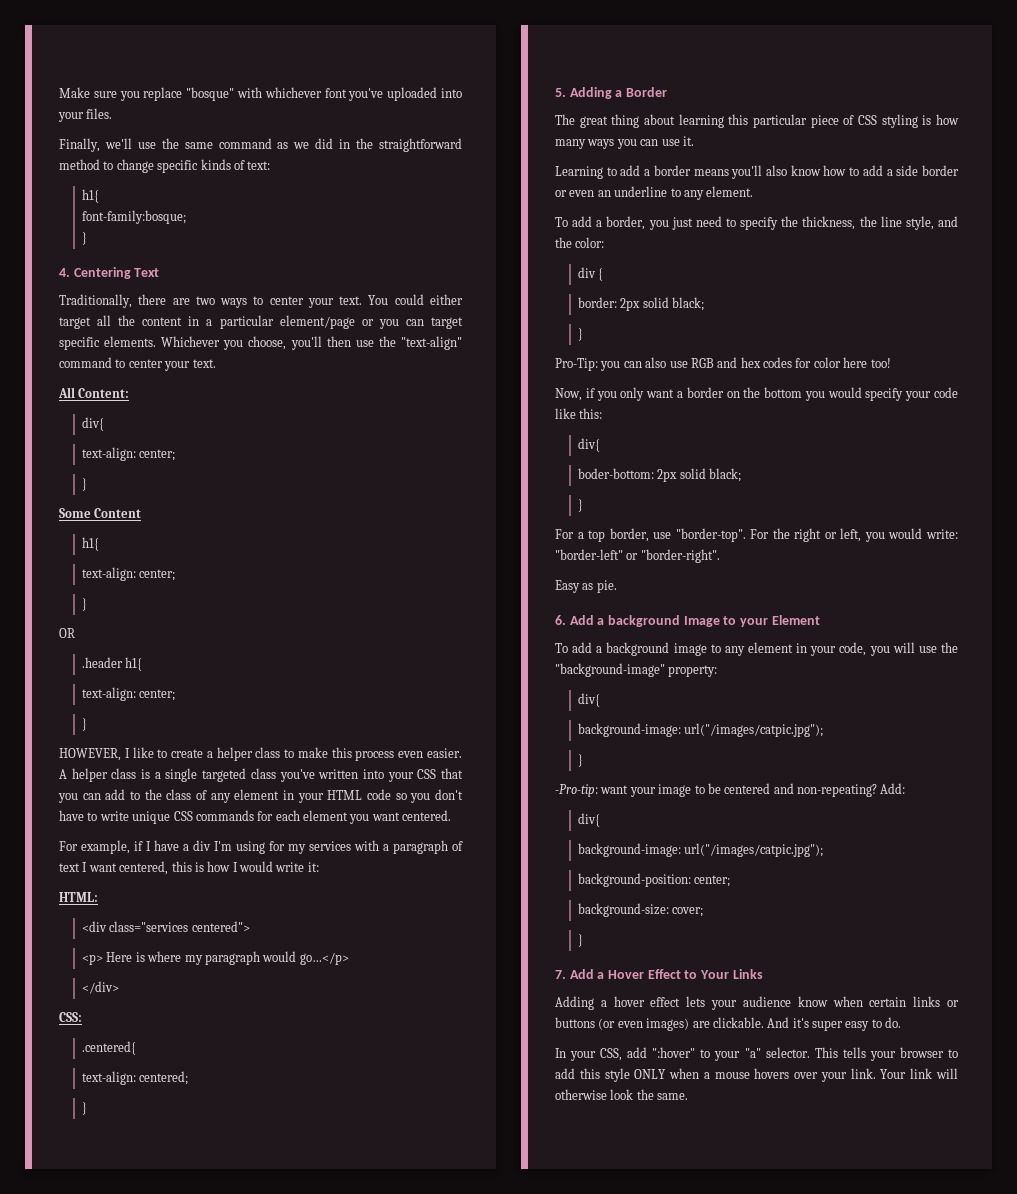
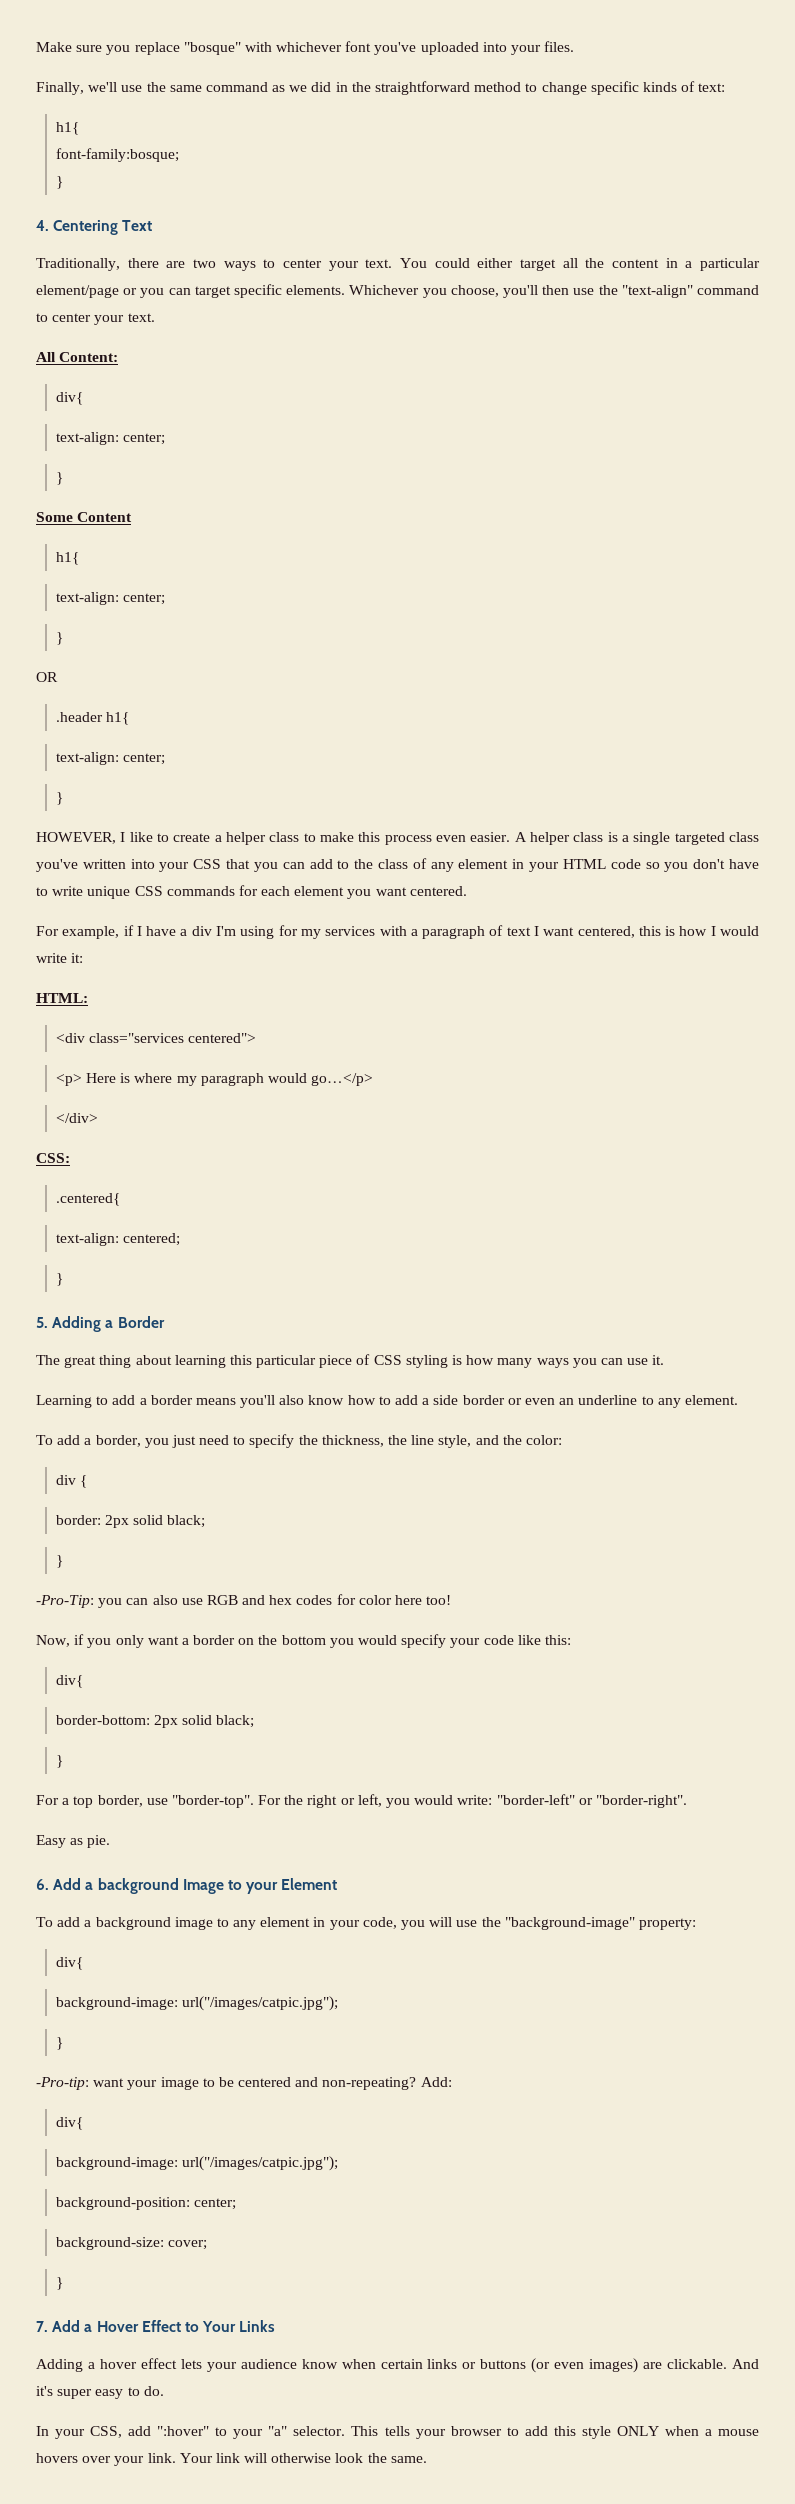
- Pro-Tip: you can also use RGB and hex codes for color here too!
+ -Pro-Tip: you can also use RGB and hex codes for color here too!
- boder-bottom: 2px solid black;
+ border-bottom: 2px solid black;

